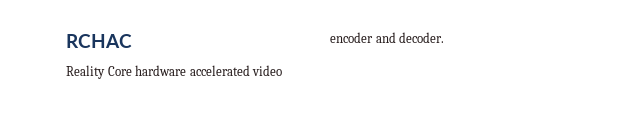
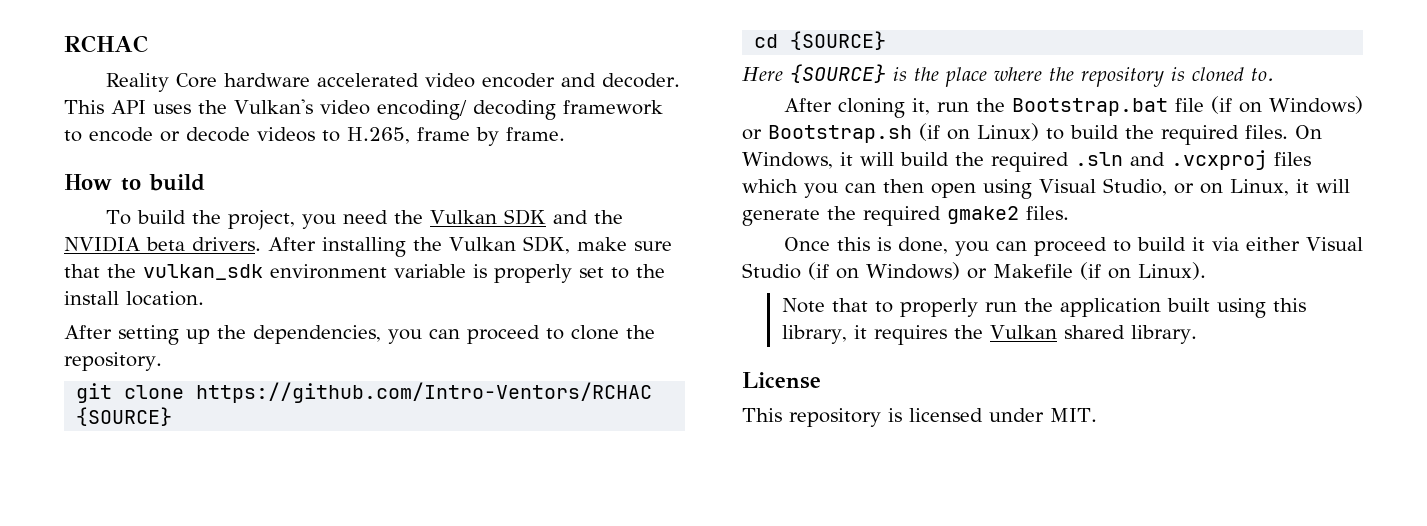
+ This API uses the Vulkan's video encoding/ decoding framework to encode or decode videos to H.265, frame by frame.
+ How to build
+ To build the project, you need the Vulkan SDK and the NVIDIA beta drivers. After installing the Vulkan SDK, make sure that the vulkan_sdk environment variable is properly set to the install location.
+ After setting up the dependencies, you can proceed to clone the repository.
+ git clone https://github.com/Intro-Ventors/RCHAC {SOURCE}
+ cd {SOURCE}
+ Here {SOURCE} is the place where the repository is cloned to.
+ After cloning it, run the Bootstrap.bat file (if on Windows) or Bootstrap.sh (if on Linux) to build the required files. On Windows, it will build the required .sln and .vcxproj files which you can then open using Visual Studio, or on Linux, it will generate the required gmake2 files.
+ Once this is done, you can proceed to build it via either Visual Studio (if on Windows) or Makefile (if on Linux).
+ Note that to properly run the application built using this library, it requires the Vulkan shared library.
+ License
+ This repository is licensed under MIT.

